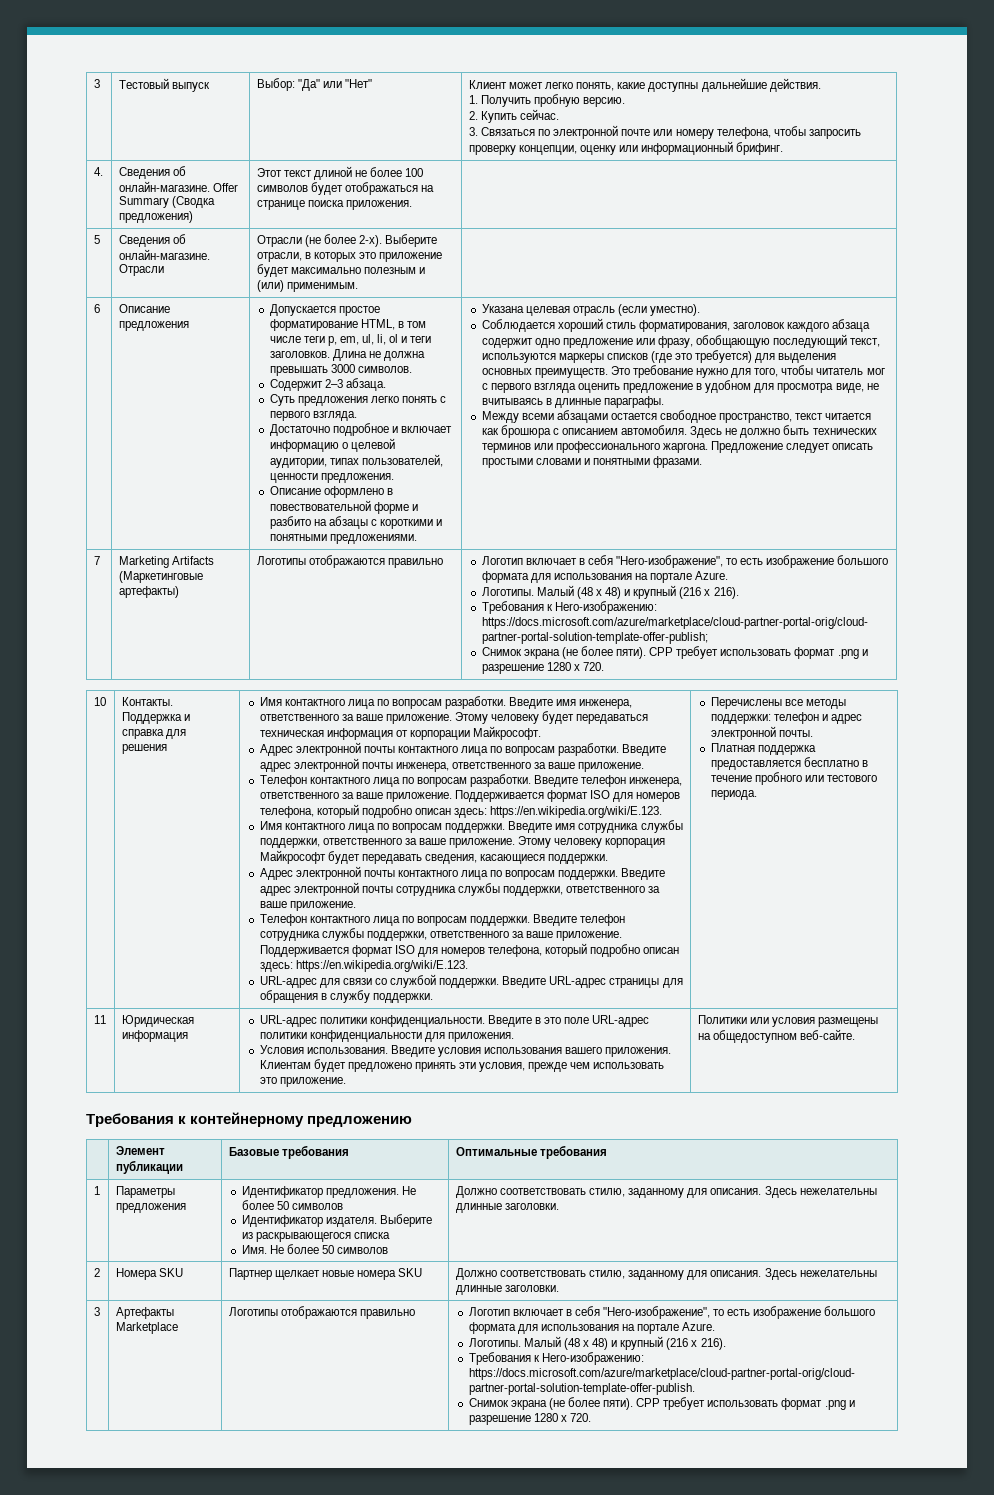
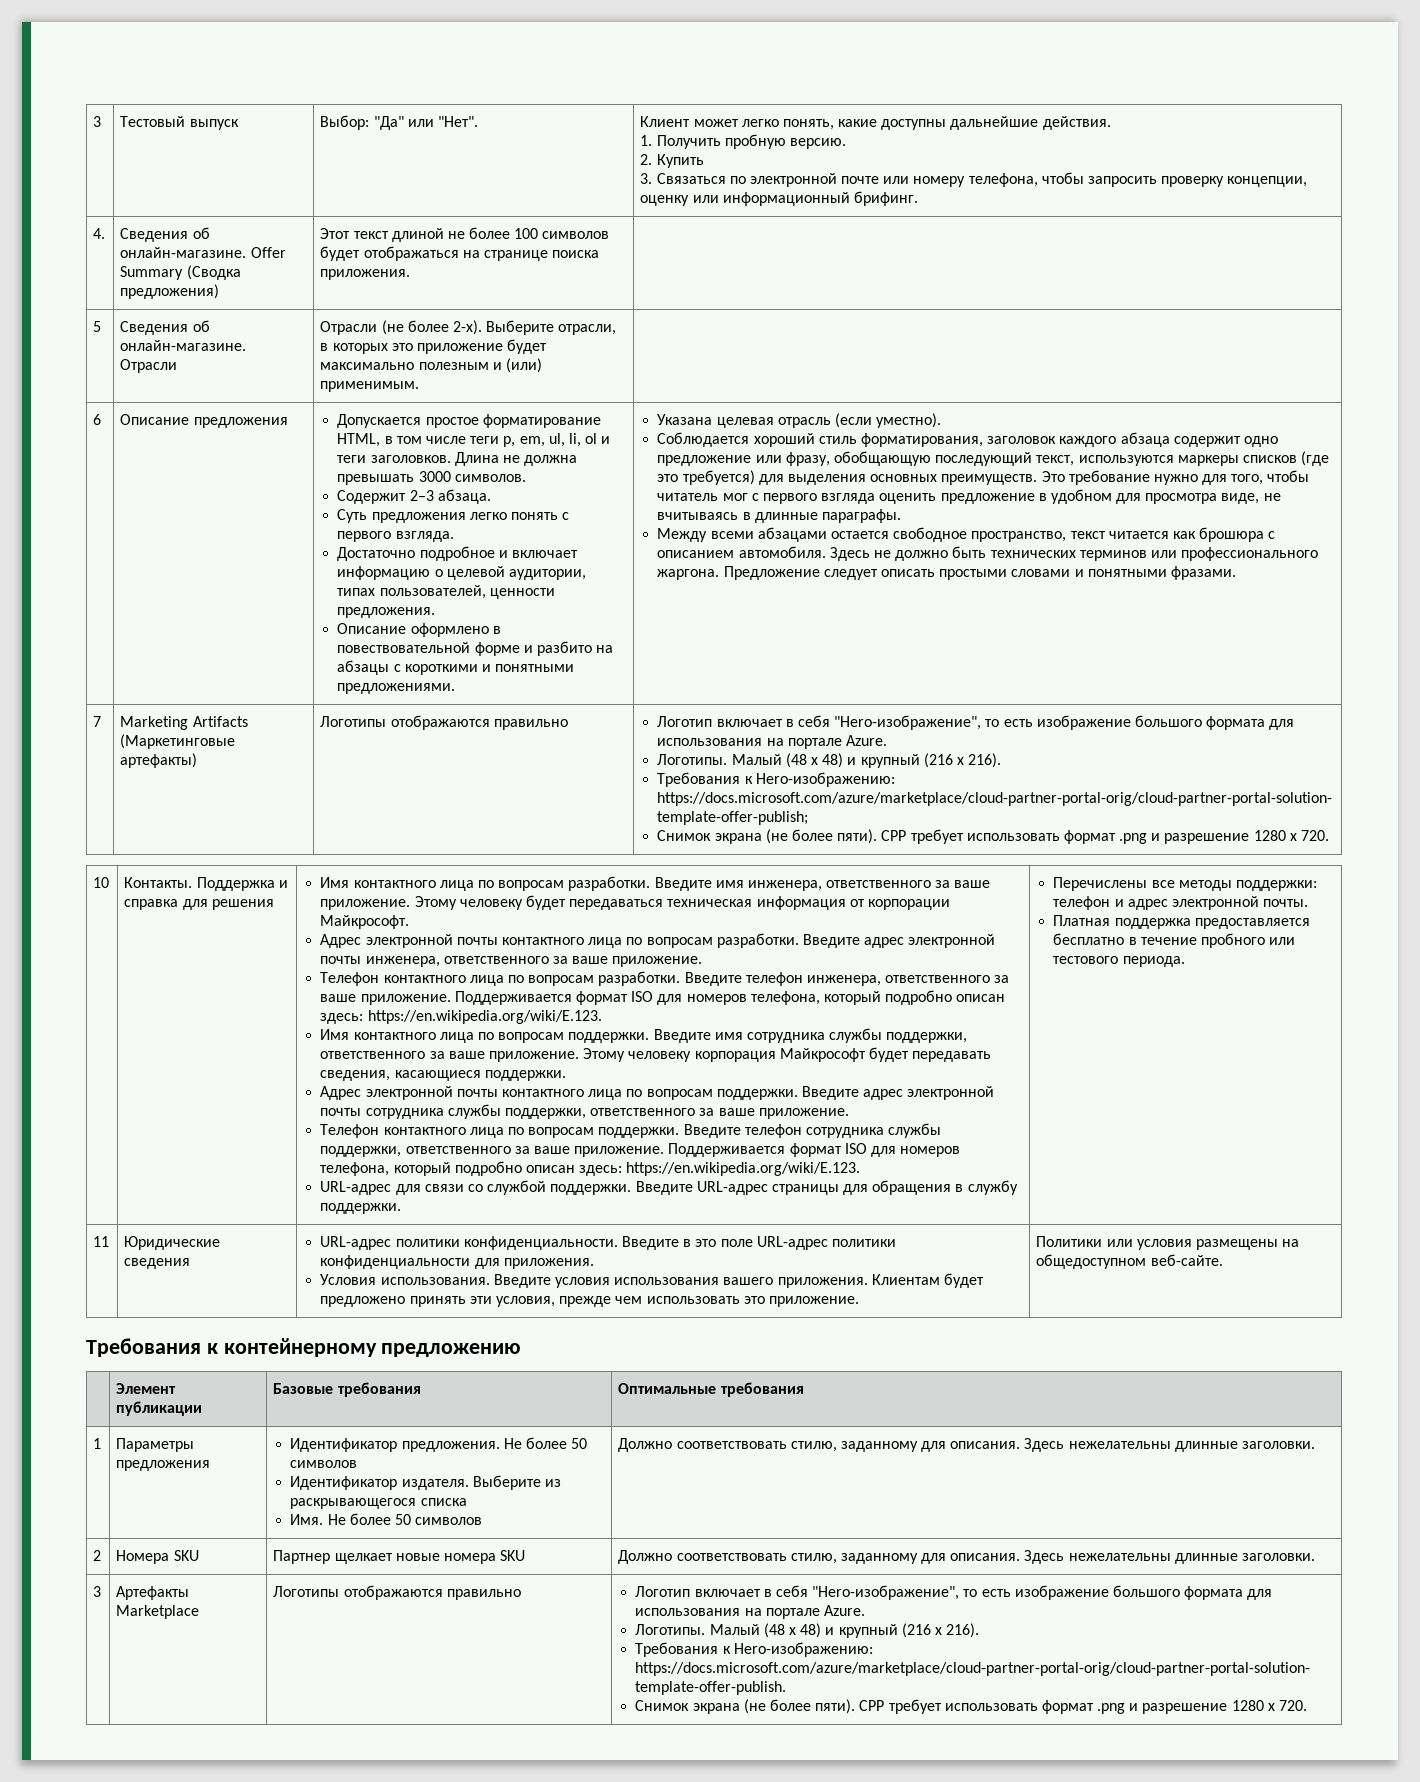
- 3 | Тестовый выпуск | Выбор: "Да" или "Нет" | Клиент может легко понять, какие доступны дальнейшие действия.
+ 3 | Тестовый выпуск | Выбор: "Да" или "Нет". | Клиент может легко понять, какие доступны дальнейшие действия.
  1. Получить пробную версию.
- 2. Купить сейчас.
+ 2. Купить
- 11 | Юридическая информация | URL-адрес политики конфиденциальности. Введите в это поле URL-адрес политики конфиденциальности для приложения.
+ 11 | Юридические сведения | URL-адрес политики конфиденциальности. Введите в это поле URL-адрес политики конфиденциальности для приложения.

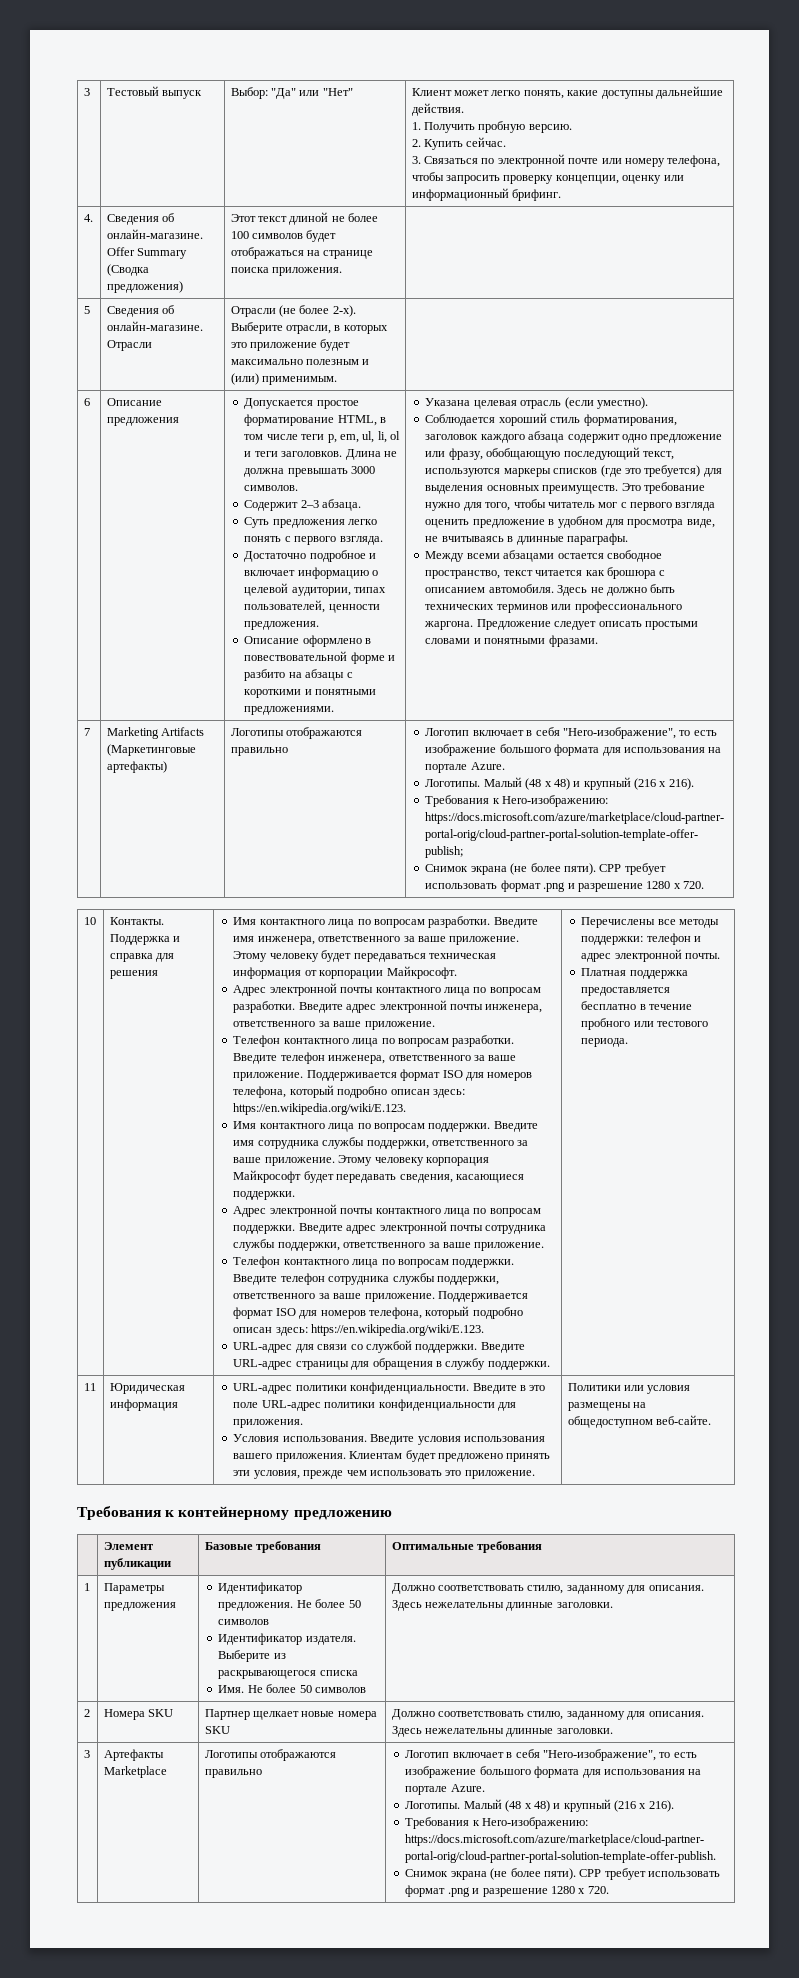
- 3 | Тестовый выпуск | Выбор: "Да" или "Нет". | Клиент может легко понять, какие доступны дальнейшие действия.
+ 3 | Тестовый выпуск | Выбор: "Да" или "Нет" | Клиент может легко понять, какие доступны дальнейшие действия.
  1. Получить пробную версию.
- 2. Купить
+ 2. Купить сейчас.
- 11 | Юридические сведения | URL-адрес политики конфиденциальности. Введите в это поле URL-адрес политики конфиденциальности для приложения.
+ 11 | Юридическая информация | URL-адрес политики конфиденциальности. Введите в это поле URL-адрес политики конфиденциальности для приложения.

